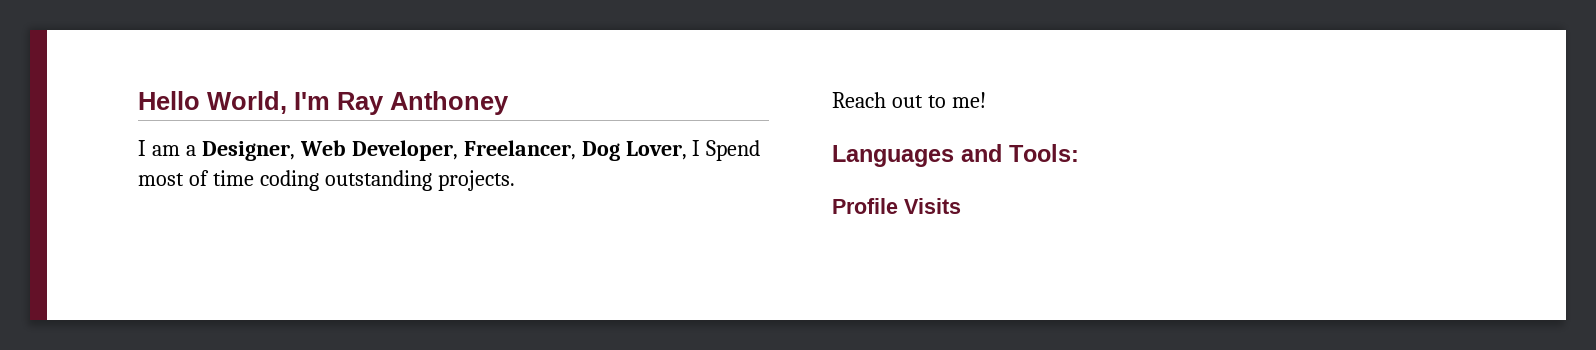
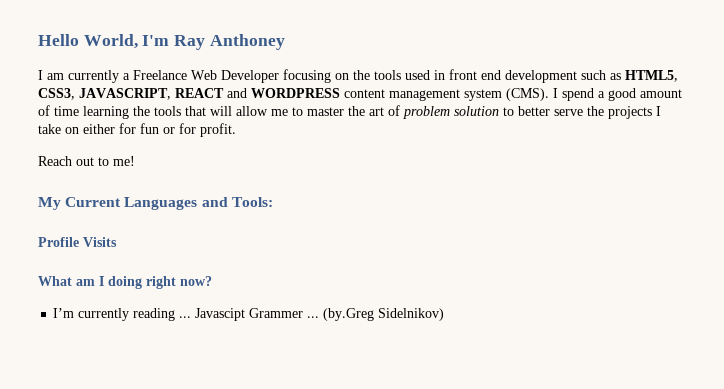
- I am a Designer, Web Developer, Freelancer, Dog Lover, I Spend most of time coding outstanding projects.
+ I am currently a Freelance Web Developer focusing on the tools used in front end development such as HTML5, CSS3, JAVASCRIPT, REACT and WORDPRESS content management system (CMS). I spend a good amount of time learning the tools that will allow me to master the art of problem solution to better serve the projects I take on either for fun or for profit.
- Languages and Tools:
+ My Current Languages and Tools:
+ What am I doing right now?
+ I’m currently reading ... Javascipt Grammer ... (by.Greg Sidelnikov)

